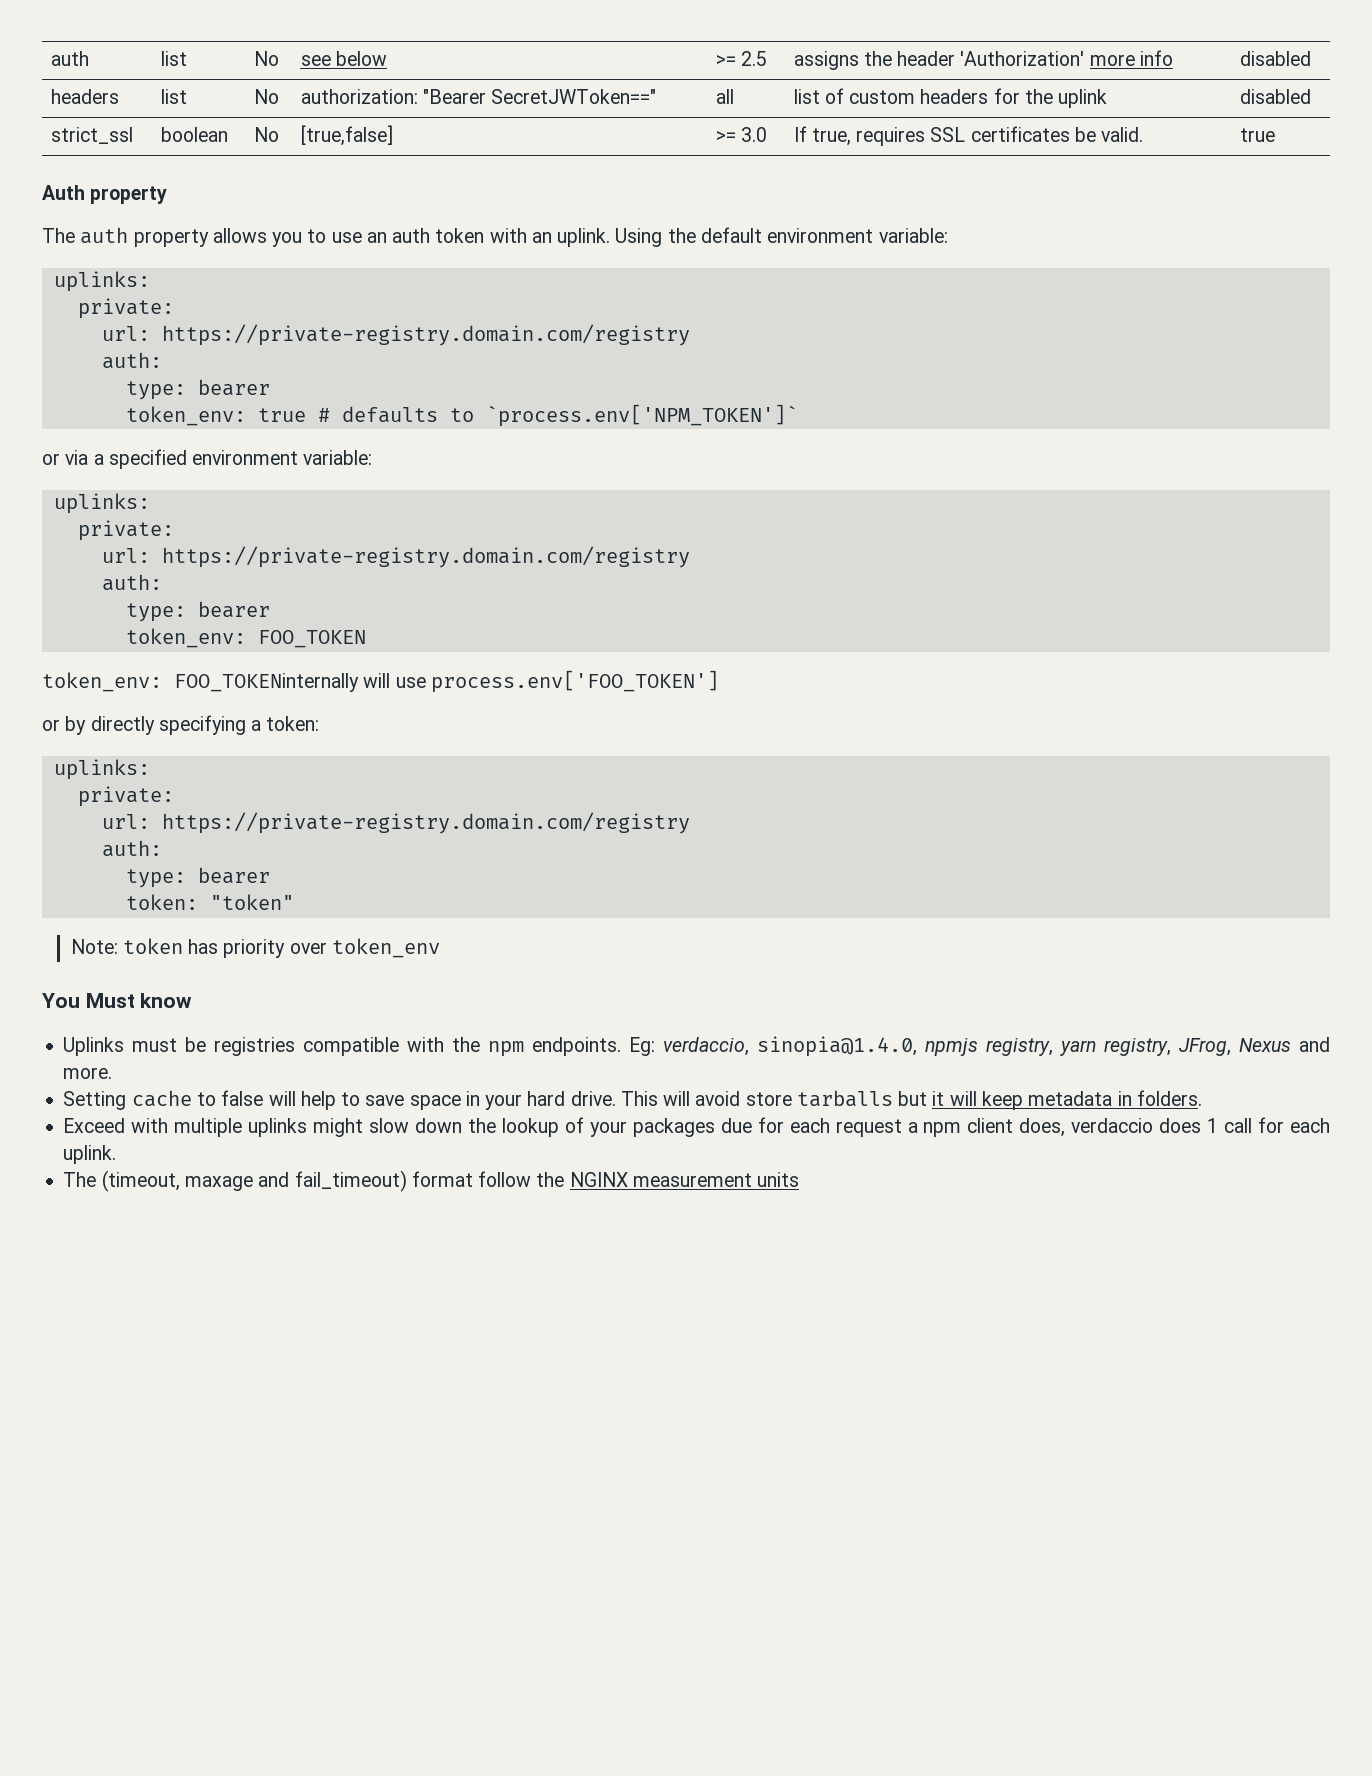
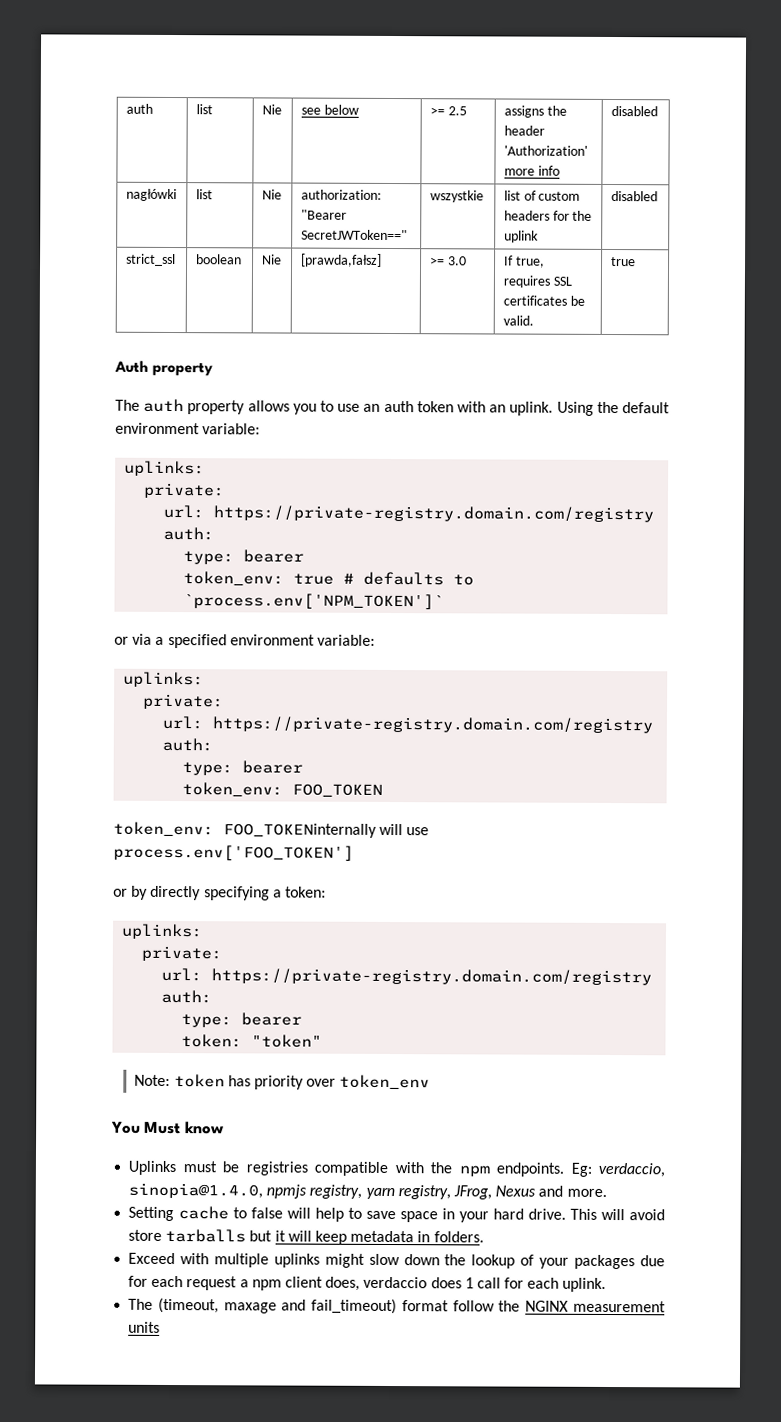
- auth | list | No | see below | >= 2.5 | assigns the header 'Authorization' more info | disabled
+ auth | list | Nie | see below | >= 2.5 | assigns the header 'Authorization' more info | disabled
- headers | list | No | authorization: "Bearer SecretJWToken==" | all | list of custom headers for the uplink | disabled
+ nagłówki | list | Nie | authorization: "Bearer SecretJWToken==" | wszystkie | list of custom headers for the uplink | disabled
- strict_ssl | boolean | No | [true,false] | >= 3.0 | If true, requires SSL certificates be valid. | true
+ strict_ssl | boolean | Nie | [prawda,fałsz] | >= 3.0 | If true, requires SSL certificates be valid. | true

